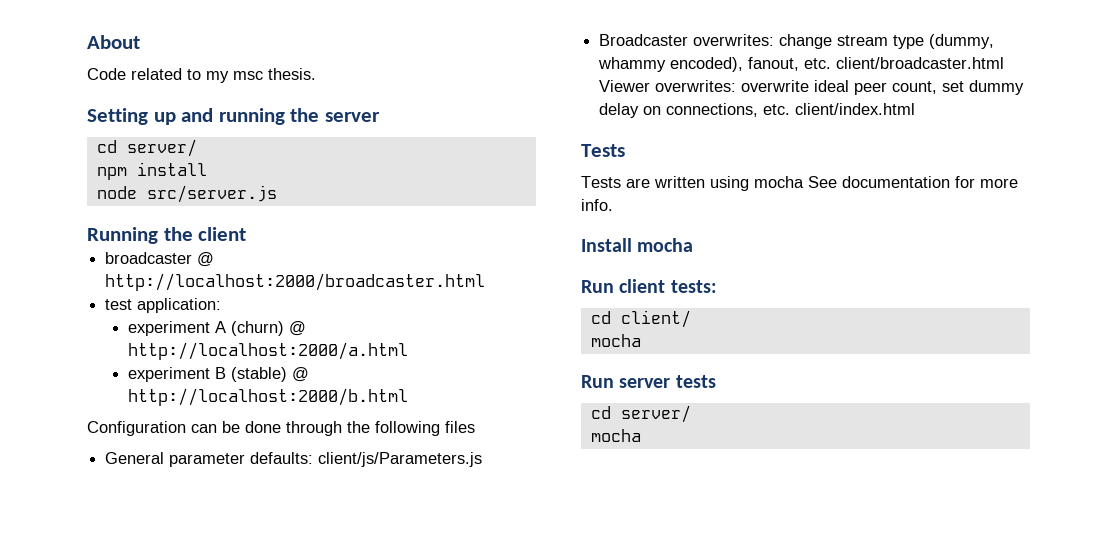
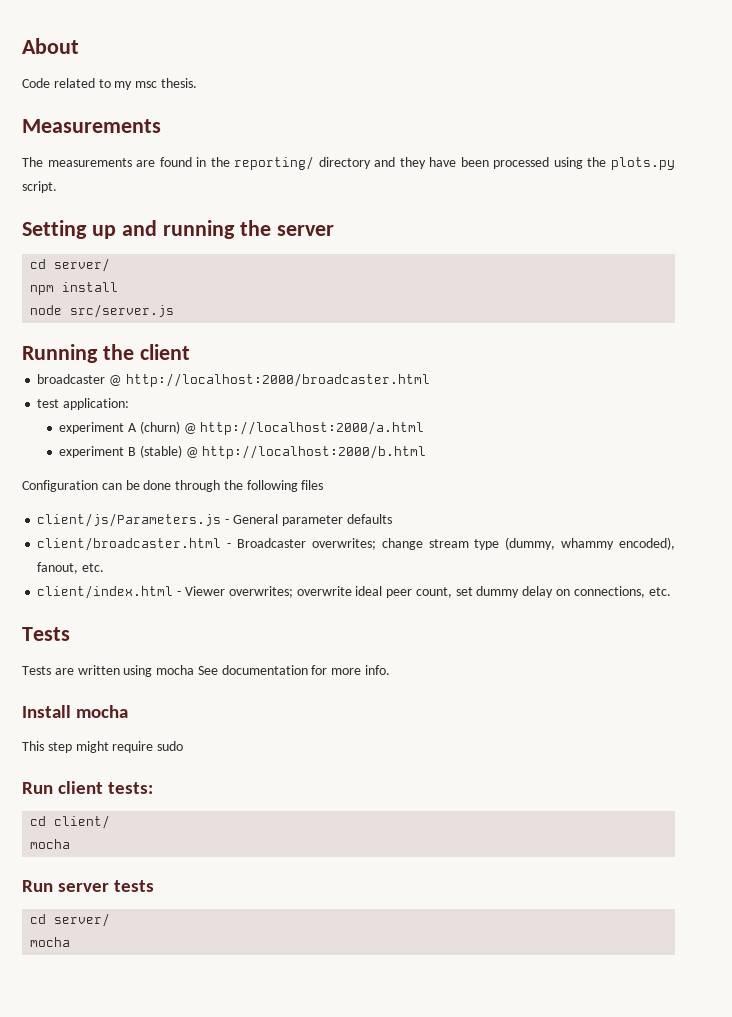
+ Measurements
+ The measurements are found in the reporting/ directory and they have been processed using the plots.py script.
- General parameter defaults: client/js/Parameters.js
- Broadcaster overwrites: change stream type (dummy, whammy encoded), fanout, etc. client/broadcaster.html Viewer overwrites: overwrite ideal peer count, set dummy delay on connections, etc. client/index.html
+ client/js/Parameters.js - General parameter defaults
+ client/broadcaster.html - Broadcaster overwrites; change stream type (dummy, whammy encoded), fanout, etc.
+ client/index.html - Viewer overwrites; overwrite ideal peer count, set dummy delay on connections, etc.
+ This step might require sudo

